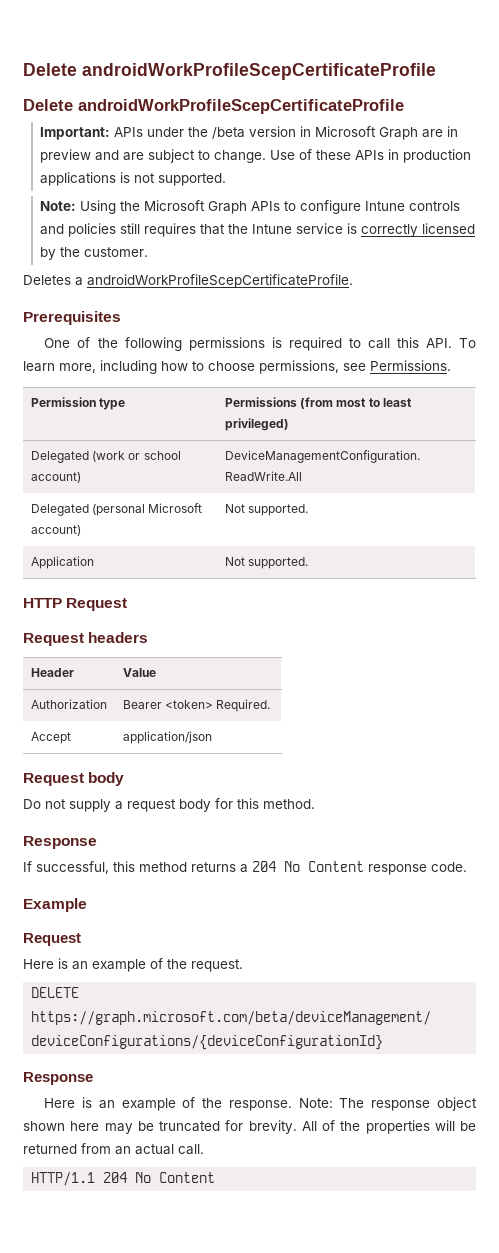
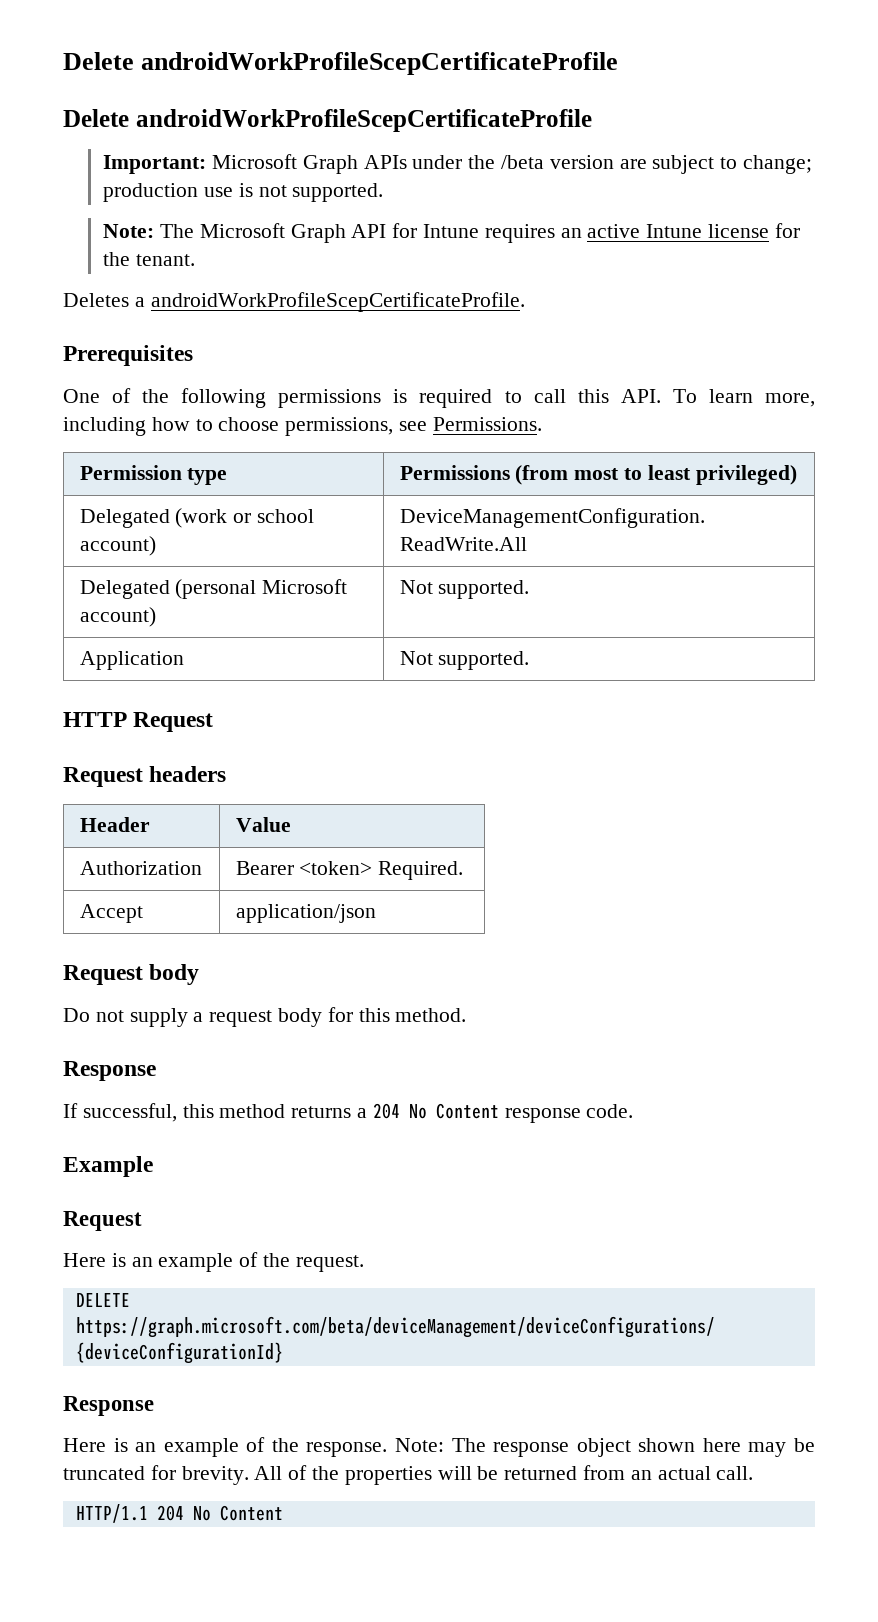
- Important: APIs under the /beta version in Microsoft Graph are in preview and are subject to change. Use of these APIs in production applications is not supported.
- Note: Using the Microsoft Graph APIs to configure Intune controls and policies still requires that the Intune service is correctly licensed by the customer.
+ Important: Microsoft Graph APIs under the /beta version are subject to change; production use is not supported.
+ Note: The Microsoft Graph API for Intune requires an active Intune license for the tenant.

